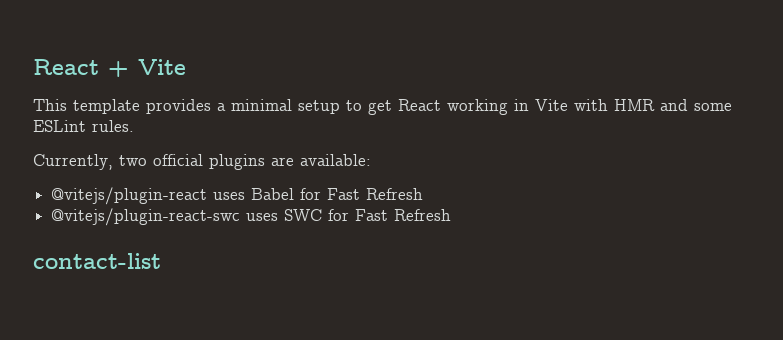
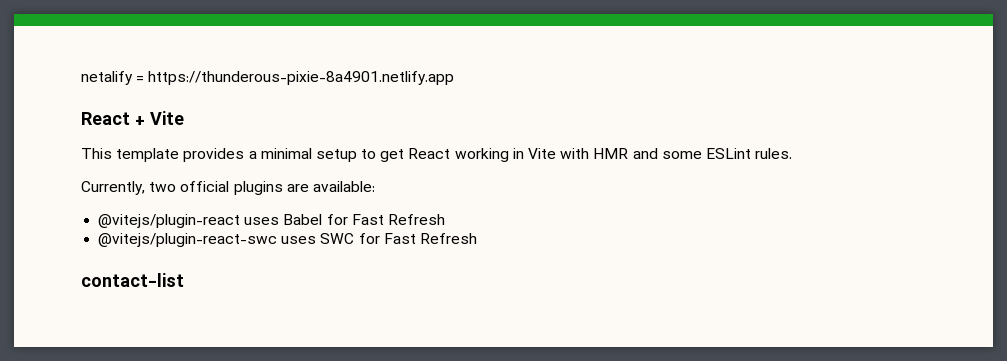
+ netalify = https://thunderous-pixie-8a4901.netlify.app

